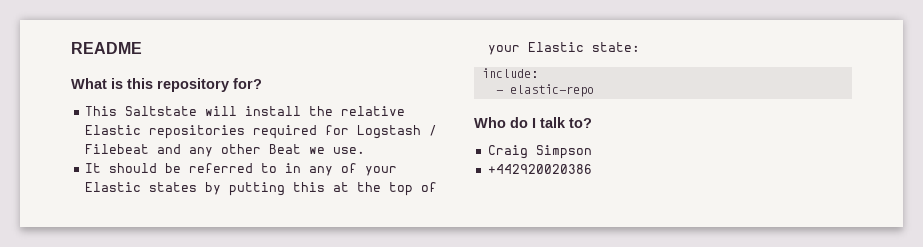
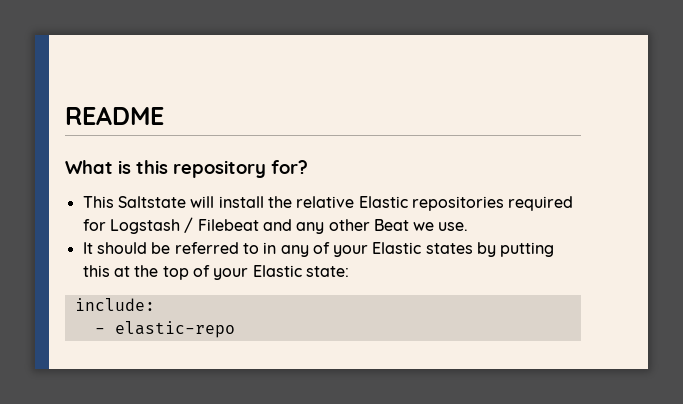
- Who do I talk to?
- Craig Simpson
- +442920020386

